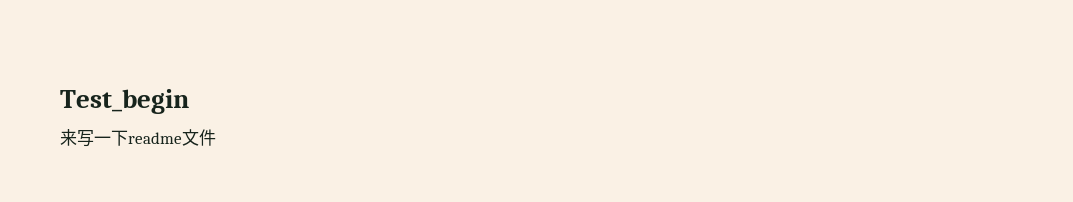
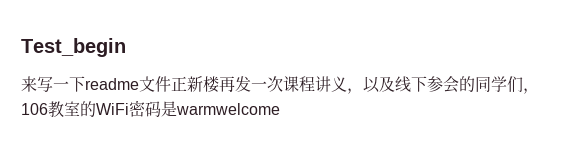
- 来写一下readme文件
+ 来写一下readme文件正新楼再发一次课程讲义，以及线下参会的同学们，106教室的WiFi密码是warmwelcome

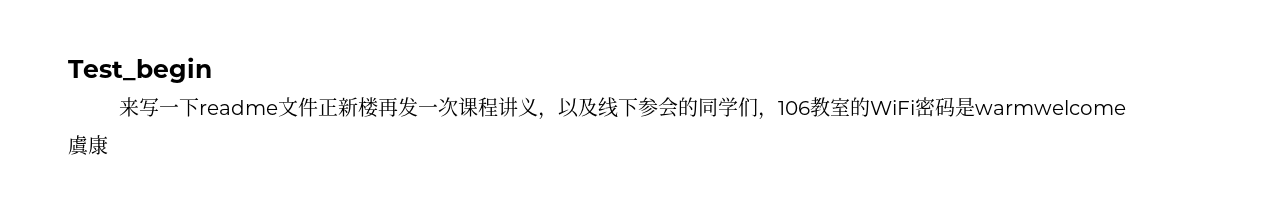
+ 虞康

